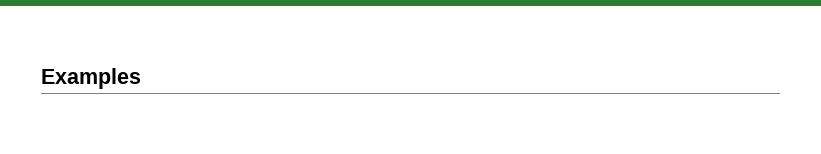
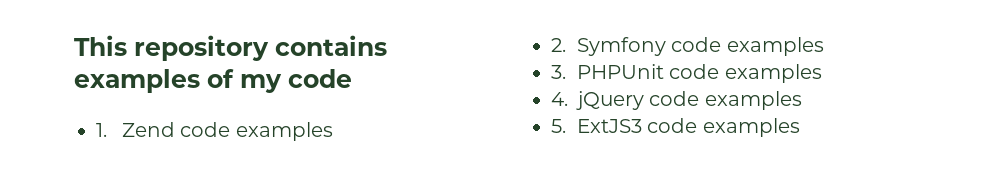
- Examples
+ This repository contains examples of my code
+ 1. Zend code examples
+ 2. Symfony code examples
+ 3. PHPUnit code examples
+ 4. jQuery code examples
+ 5. ExtJS3 code examples

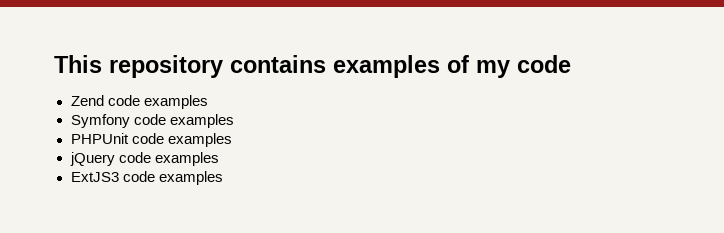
- 1. Zend code examples
+ Zend code examples
- 2. Symfony code examples
+ Symfony code examples
- 3. PHPUnit code examples
+ PHPUnit code examples
- 4. jQuery code examples
+ jQuery code examples
- 5. ExtJS3 code examples
+ ExtJS3 code examples

